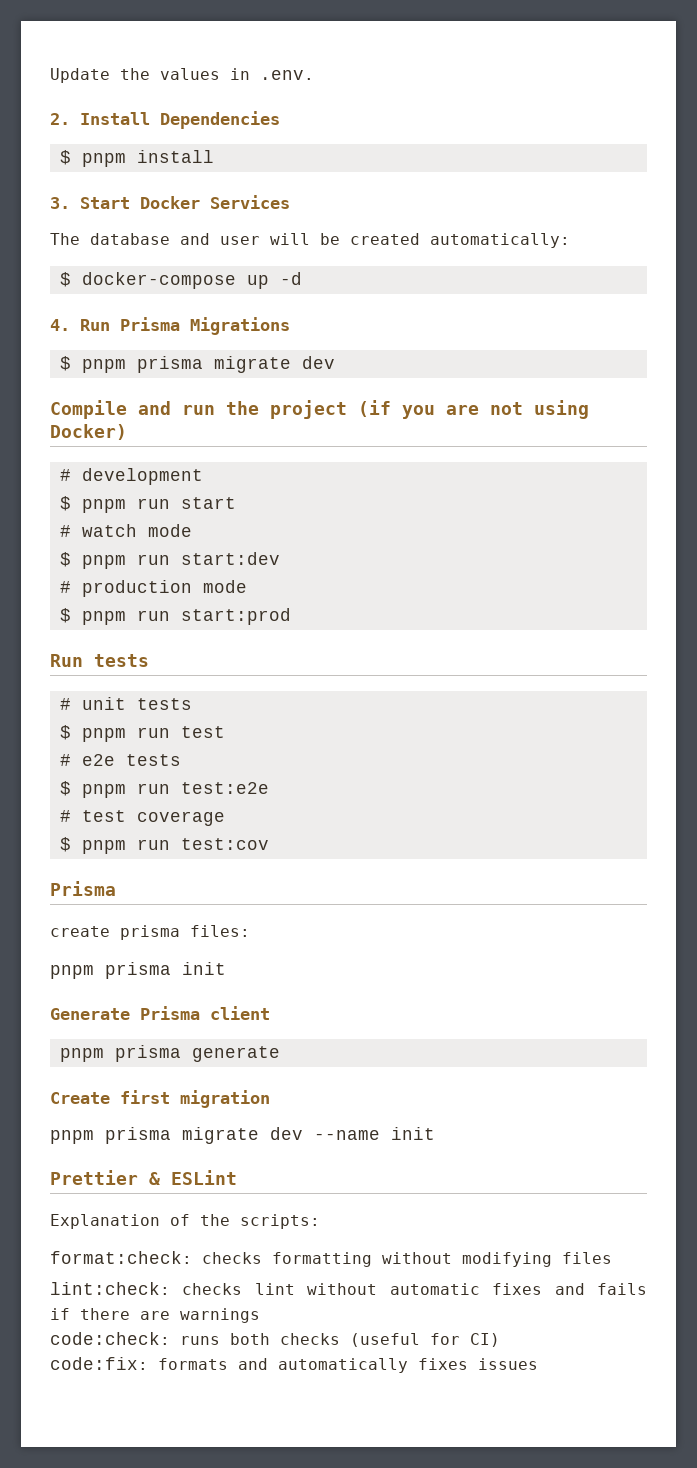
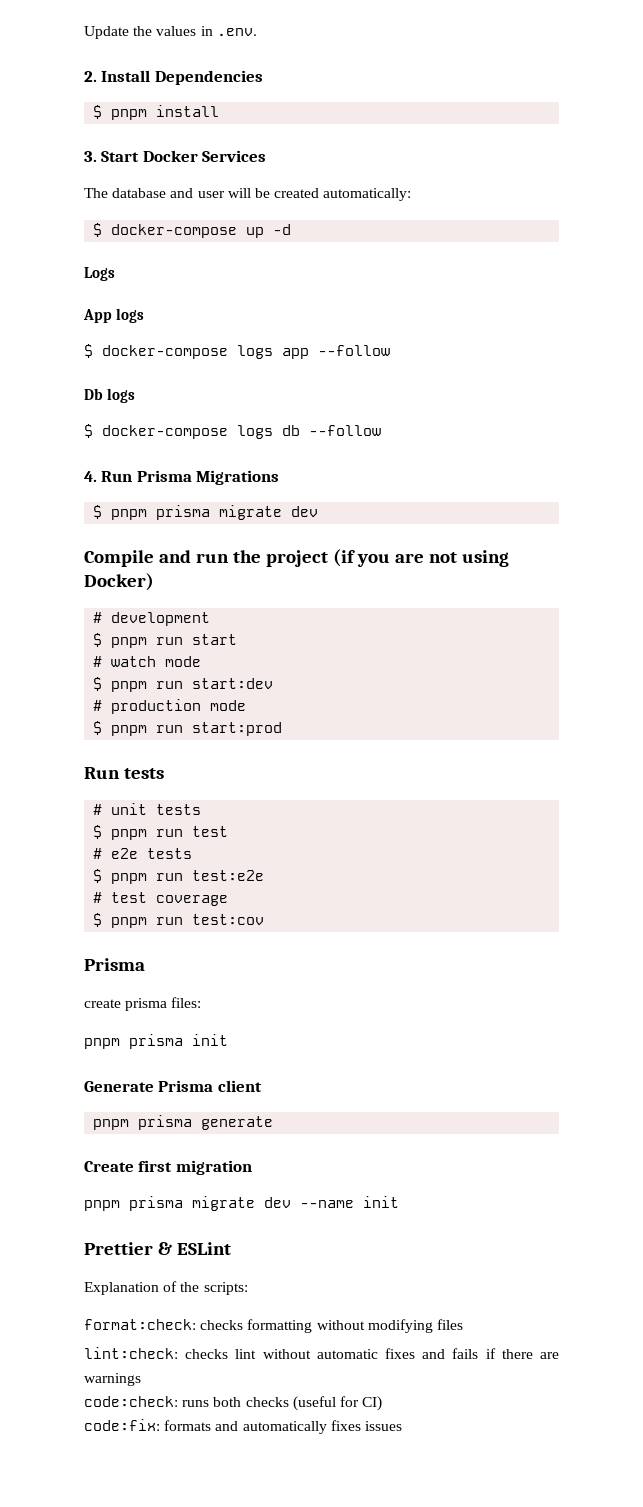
+ Logs
+ App logs
+ $ docker-compose logs app --follow
+ Db logs
+ $ docker-compose logs db --follow

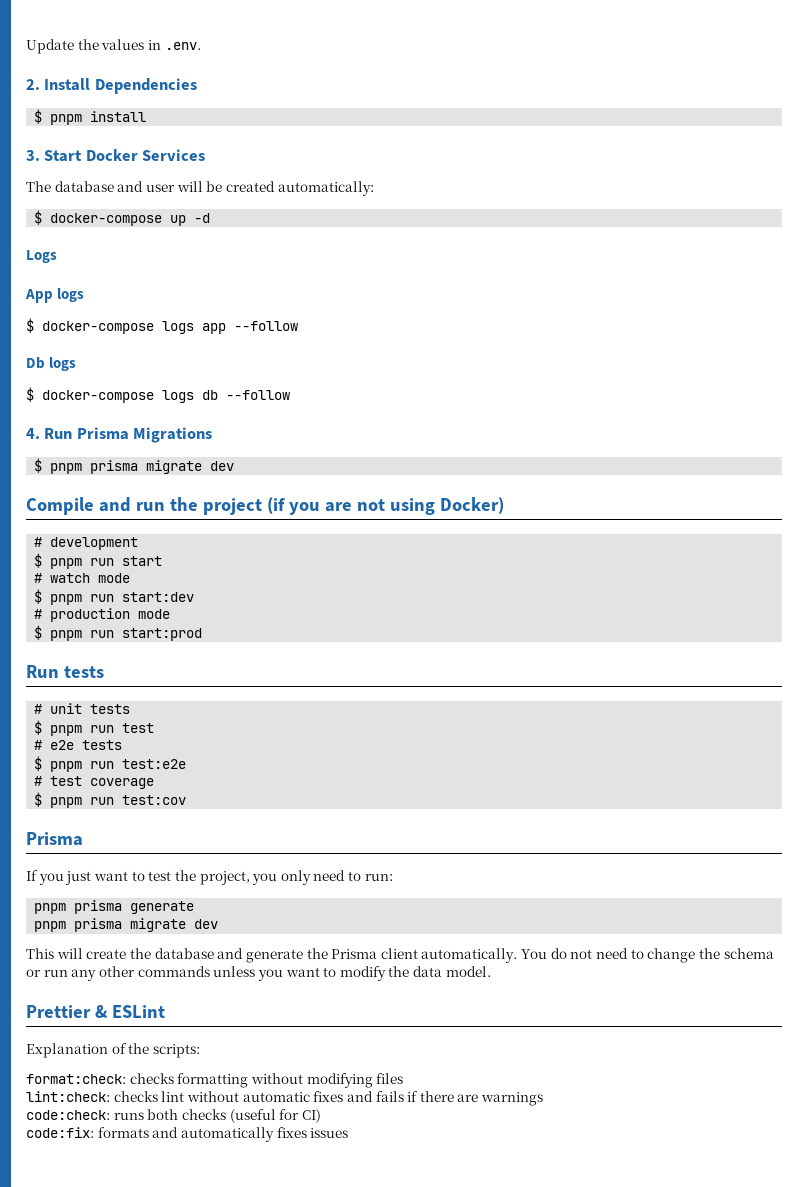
- create prisma files:
- pnpm prisma init
- Generate Prisma client
+ If you just want to test the project, you only need to run:
  pnpm prisma generate
- Create first migration
- pnpm prisma migrate dev --name init
+ pnpm prisma migrate dev
+ This will create the database and generate the Prisma client automatically. You do not need to change the schema or run any other commands unless you want to modify the data model.

